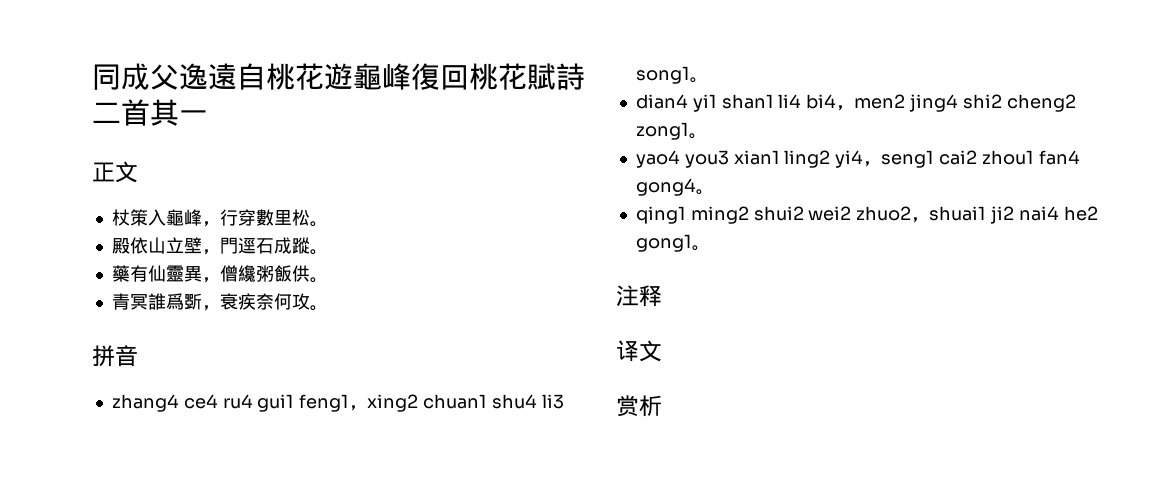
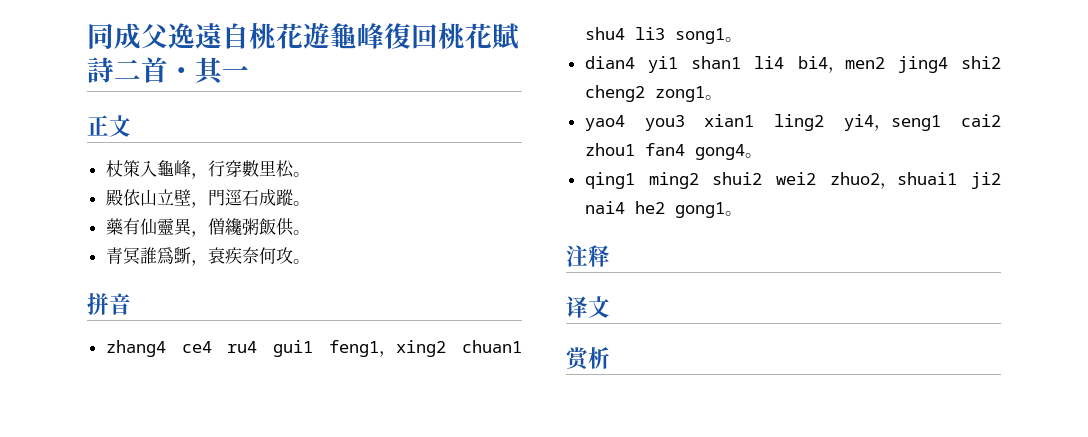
- 同成父逸遠自桃花遊龜峰復回桃花賦詩二首其一
+ 同成父逸遠自桃花遊龜峰復回桃花賦詩二首・其一

